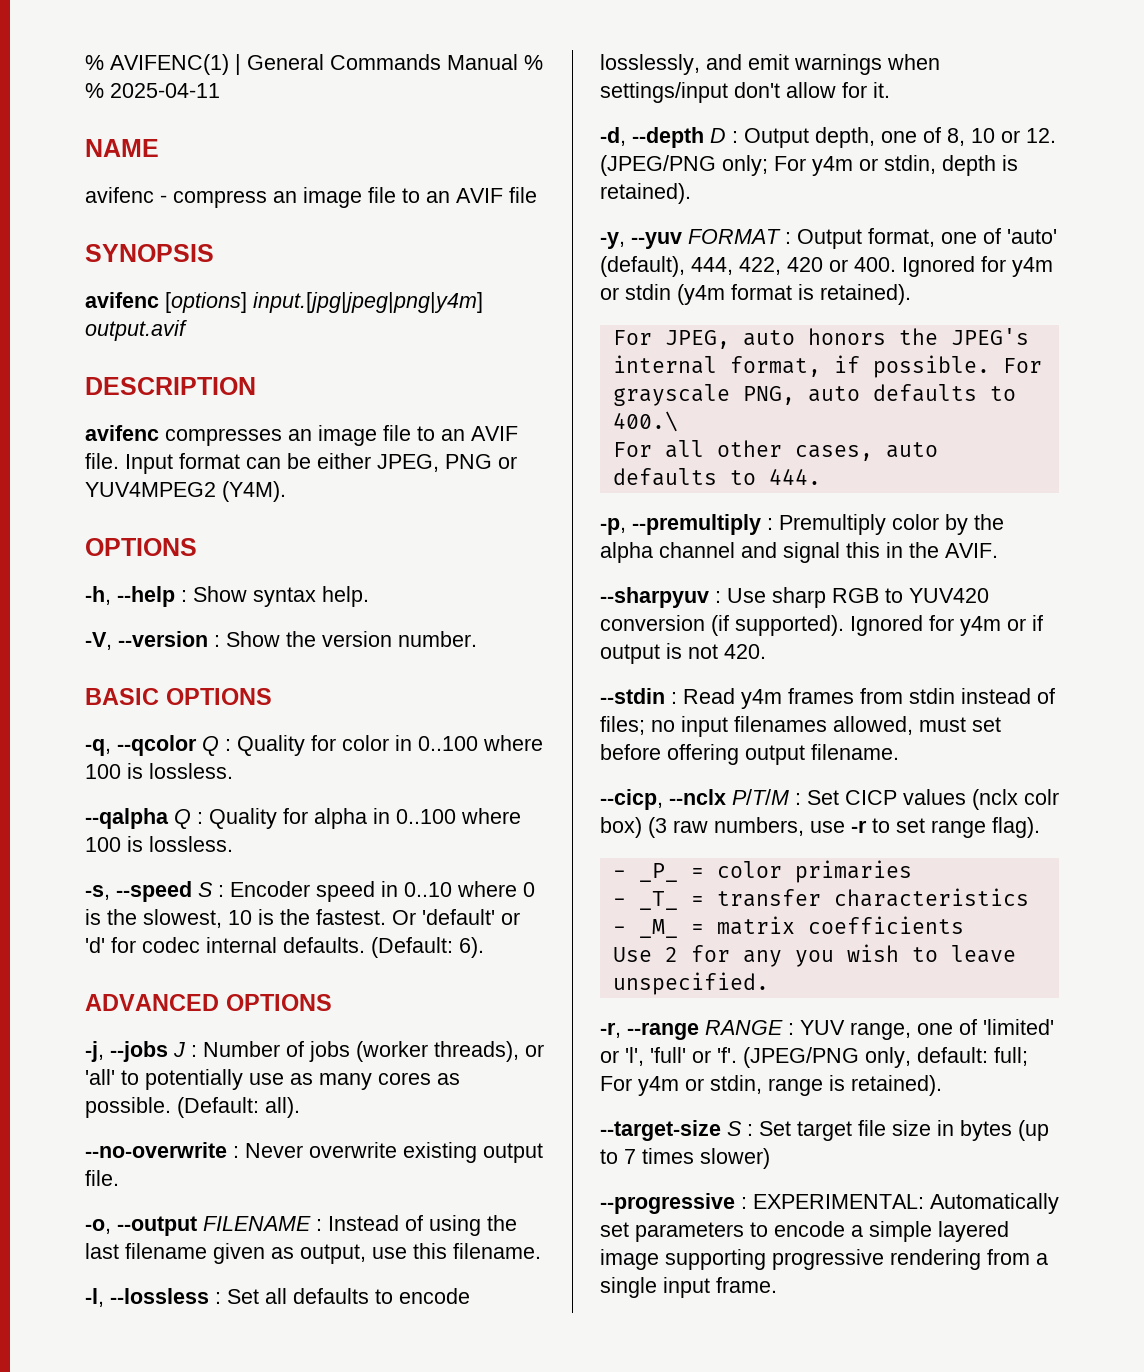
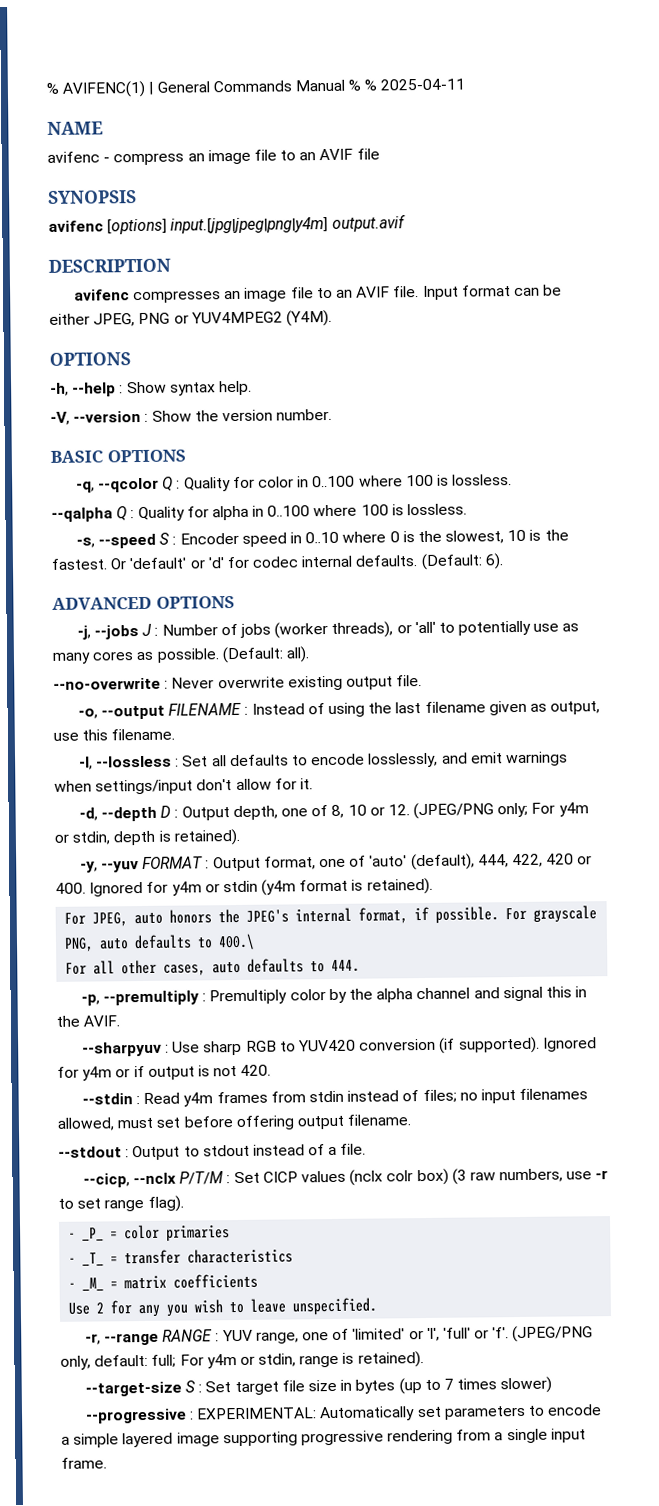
+ --stdout : Output to stdout instead of a file.

